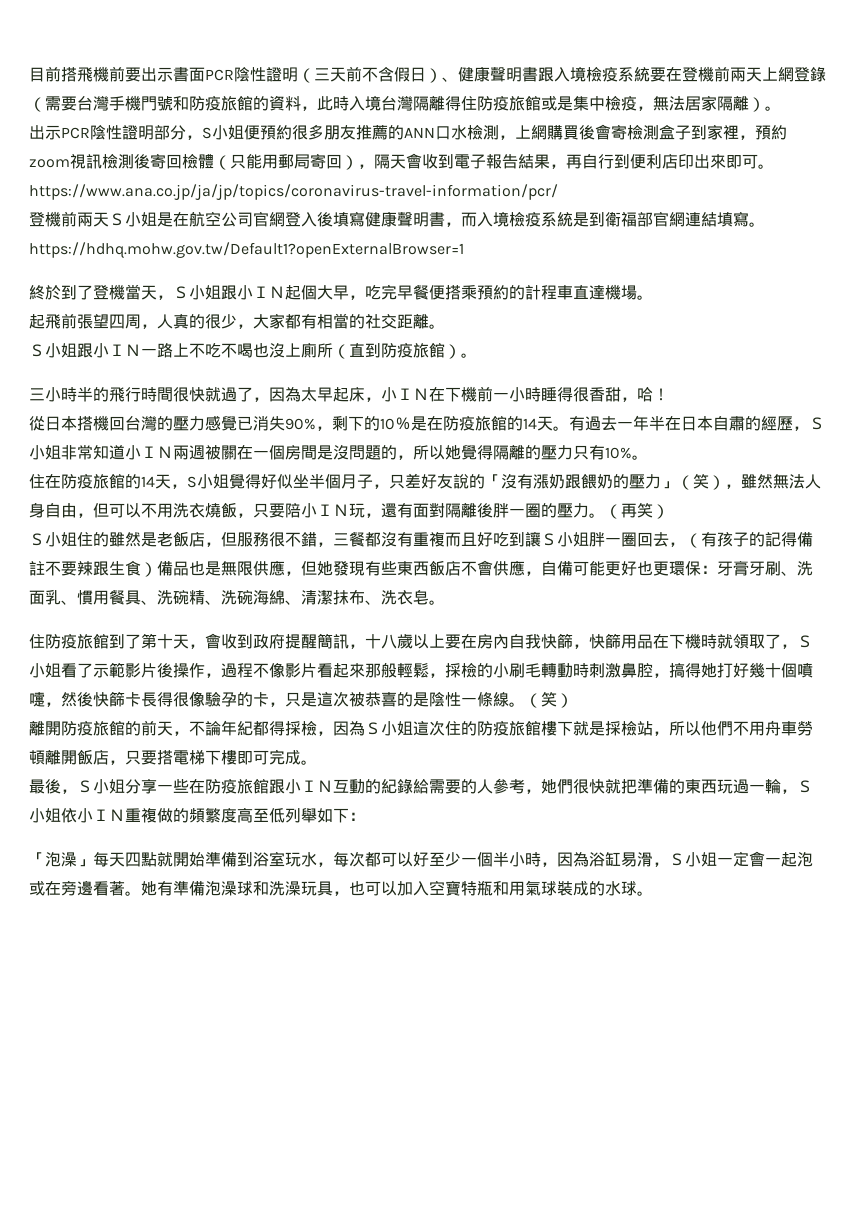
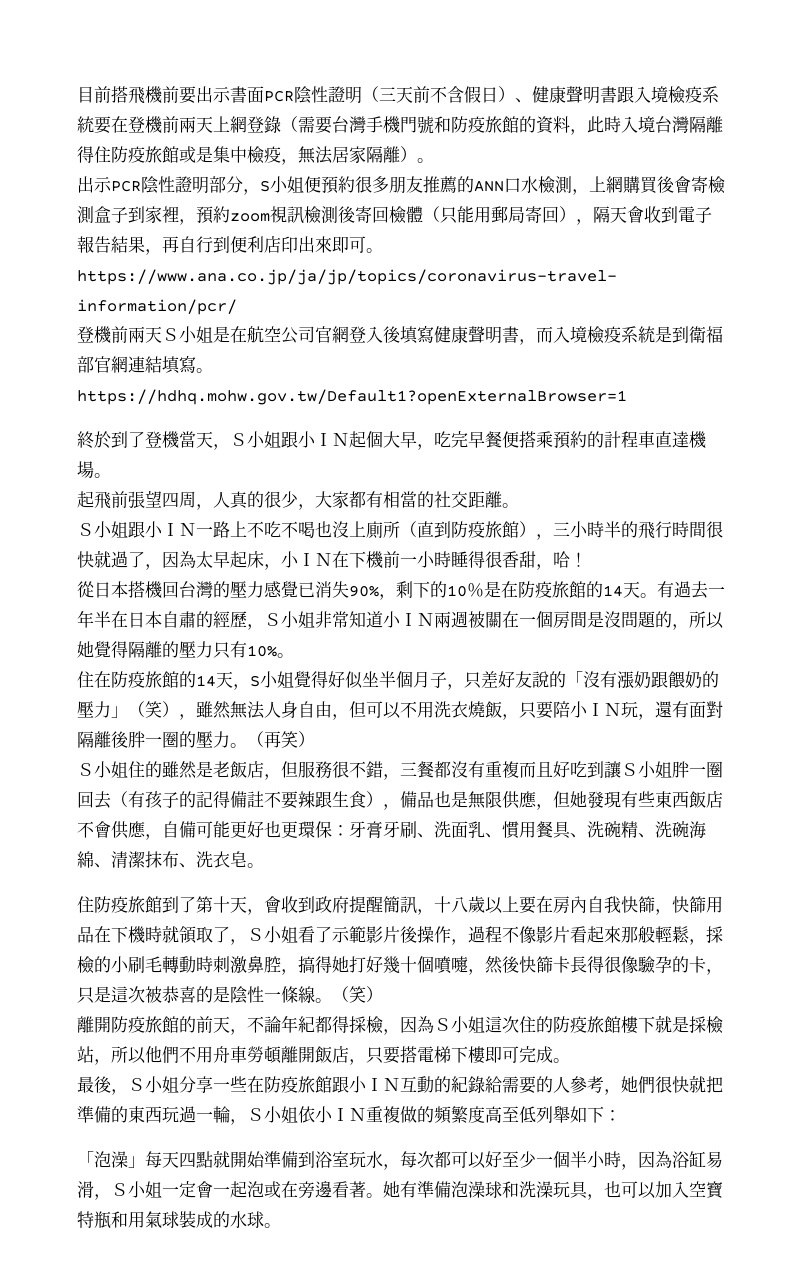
- Ｓ小姐跟小ＩＮ一路上不吃不喝也沒上廁所（直到防疫旅館）。
- 三小時半的飛行時間很快就過了，因為太早起床，小ＩＮ在下機前一小時睡得很香甜，哈！
+ Ｓ小姐跟小ＩＮ一路上不吃不喝也沒上廁所（直到防疫旅館），三小時半的飛行時間很快就過了，因為太早起床，小ＩＮ在下機前一小時睡得很香甜，哈！
- Ｓ小姐住的雖然是老飯店，但服務很不錯，三餐都沒有重複而且好吃到讓Ｓ小姐胖一圈回去，（有孩子的記得備註不要辣跟生食）備品也是無限供應，但她發現有些東西飯店不會供應，自備可能更好也更環保：
+ Ｓ小姐住的雖然是老飯店，但服務很不錯，三餐都沒有重複而且好吃到讓Ｓ小姐胖一圈回去（有孩子的記得備註不要辣跟生食），備品也是無限供應，但她發現有些東西飯店不會供應，自備可能更好也更環保：

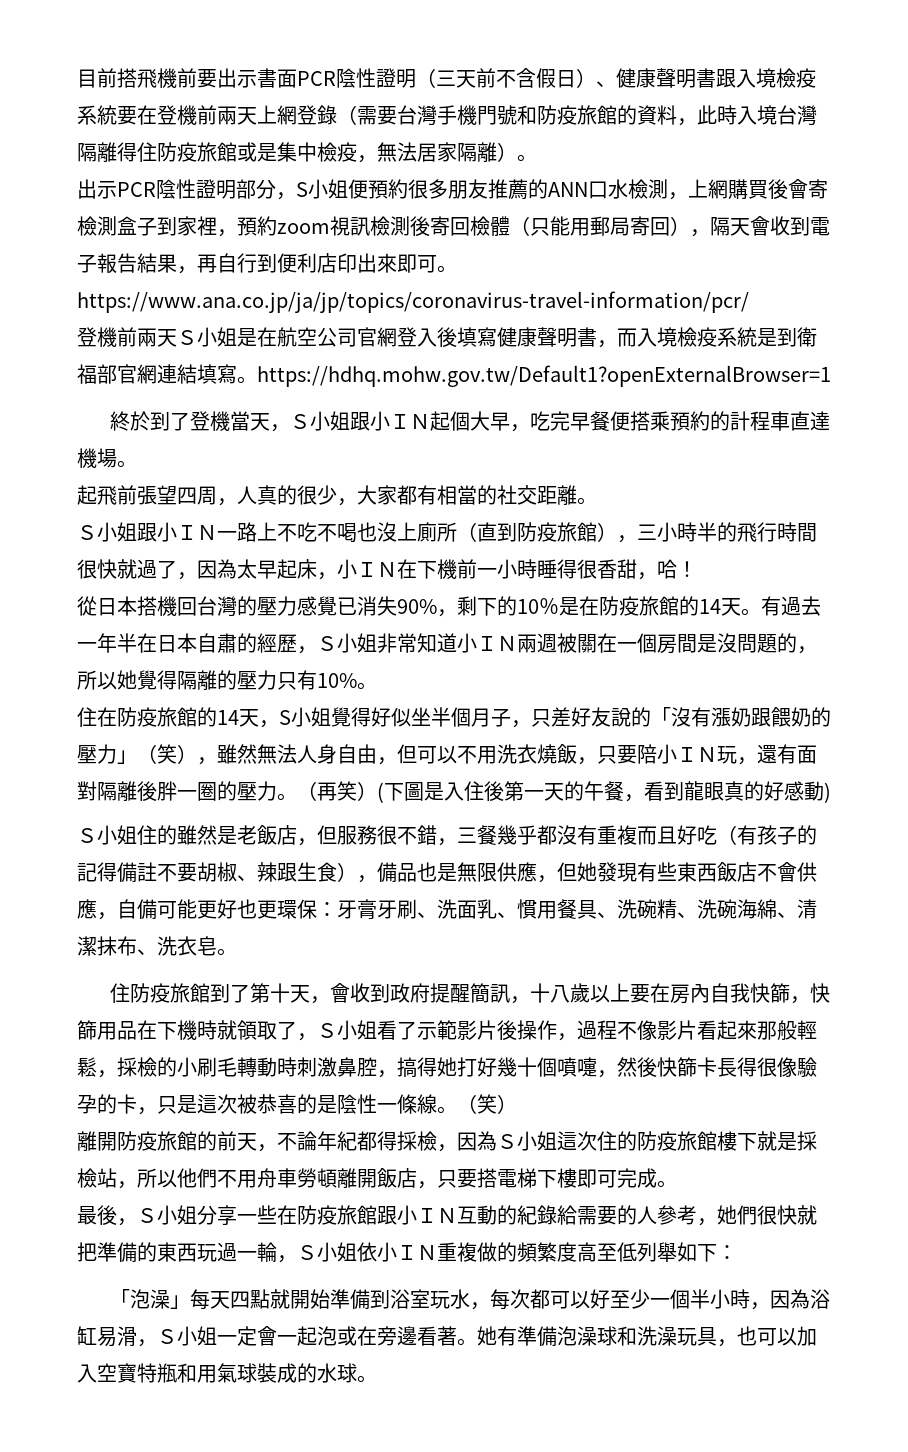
- （再笑）
+ （再笑）(下圖是入住後第一天的午餐，看到龍眼真的好感動)
- Ｓ小姐住的雖然是老飯店，但服務很不錯，三餐都沒有重複而且好吃到讓Ｓ小姐胖一圈回去（有孩子的記得備註不要辣跟生食），備品也是無限供應，但她發現有些東西飯店不會供應，自備可能更好也更環保：牙膏牙刷、洗面乳、慣用餐具、洗碗精、洗碗海綿、清潔抹布、洗衣皂。
+ Ｓ小姐住的雖然是老飯店，但服務很不錯，三餐幾乎都沒有重複而且好吃（有孩子的記得備註不要胡椒、辣跟生食），備品也是無限供應，但她發現有些東西飯店不會供應，自備可能更好也更環保：牙膏牙刷、洗面乳、慣用餐具、洗碗精、洗碗海綿、清潔抹布、洗衣皂。

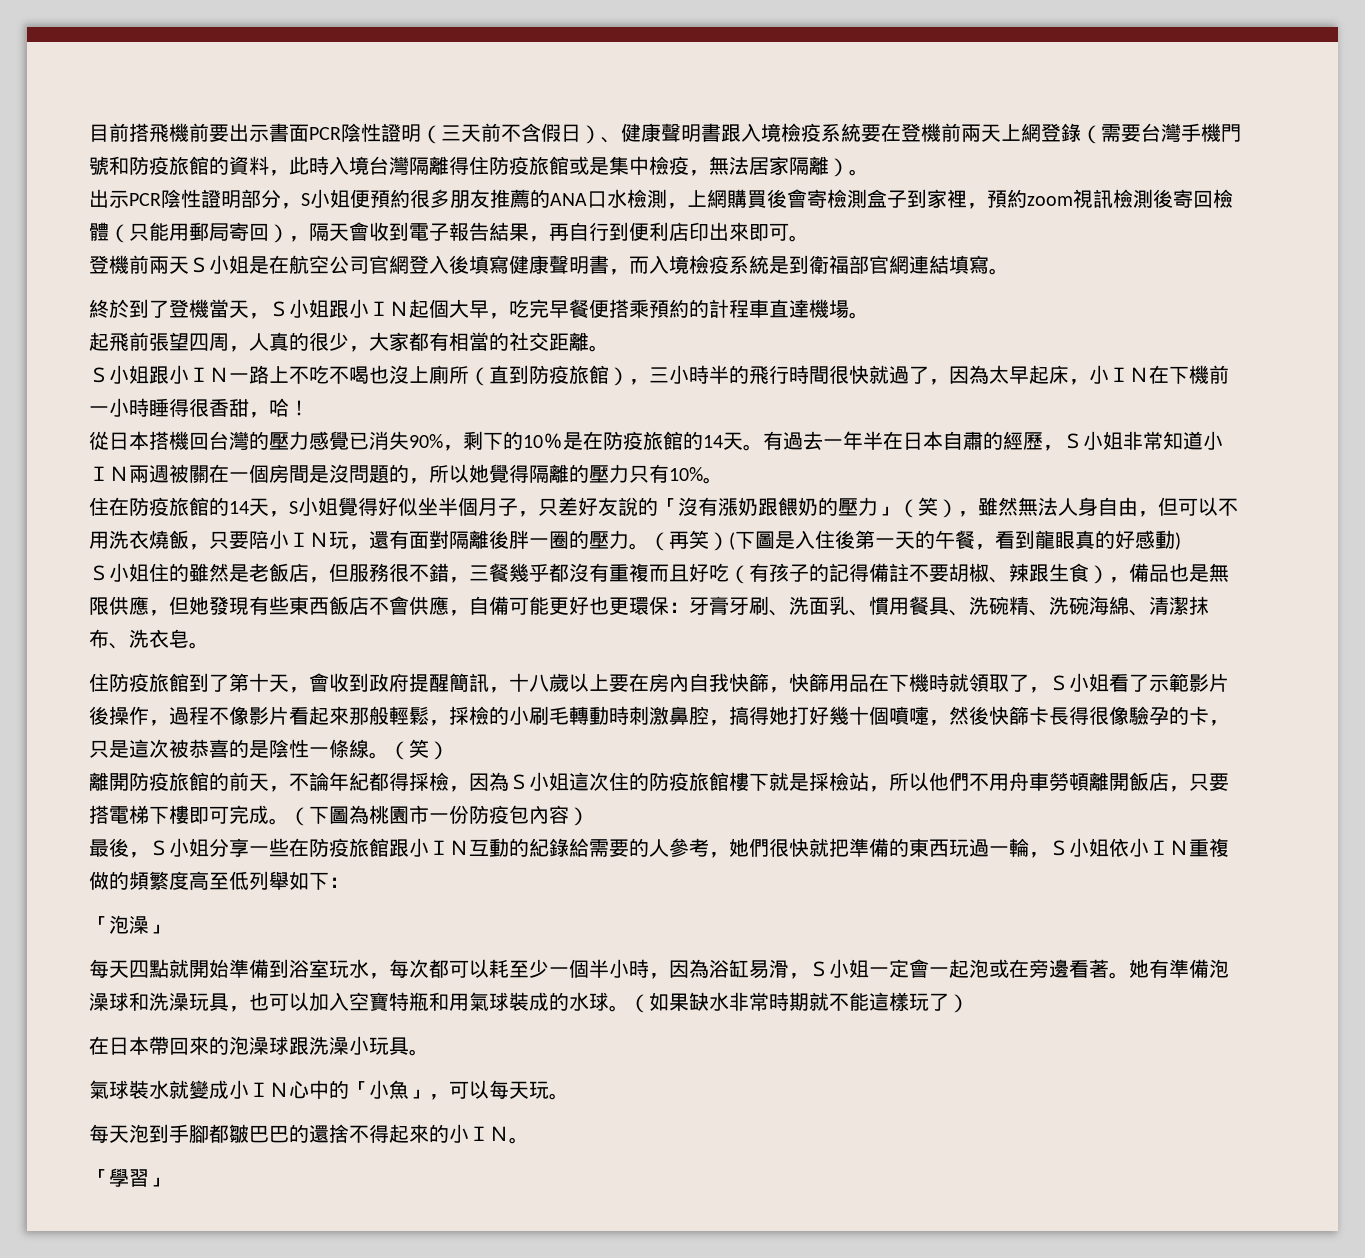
- 出示PCR陰性證明部分，S小姐便預約很多朋友推薦的ANN口水檢測，上網購買後會寄檢測盒子到家裡，預約zoom視訊檢測後寄回檢體（只能用郵局寄回），隔天會收到電子報告結果，再自行到便利店印出來即可。https://www.ana.co.jp/ja/jp/topics/coronavirus-travel-information/pcr/
+ 出示PCR陰性證明部分，S小姐便預約很多朋友推薦的ANA口水檢測，上網購買後會寄檢測盒子到家裡，預約zoom視訊檢測後寄回檢體（只能用郵局寄回），隔天會收到電子報告結果，再自行到便利店印出來即可。
- 登機前兩天Ｓ小姐是在航空公司官網登入後填寫健康聲明書，而入境檢疫系統是到衛福部官網連結填寫。https://hdhq.mohw.gov.tw/Default1?openExternalBrowser=1
+ 登機前兩天Ｓ小姐是在航空公司官網登入後填寫健康聲明書，而入境檢疫系統是到衛福部官網連結填寫。
+ （下圖為桃園市一份防疫包內容）
- 「泡澡」每天四點就開始準備到浴室玩水，每次都可以好至少一個半小時，因為浴缸易滑，Ｓ小姐一定會一起泡或在旁邊看著。
+ 「泡澡」
+ 每天四點就開始準備到浴室玩水，每次都可以耗至少一個半小時，因為浴缸易滑，Ｓ小姐一定會一起泡或在旁邊看著。
+ （如果缺水非常時期就不能這樣玩了）
+ 在日本帶回來的泡澡球跟洗澡小玩具。
+ 氣球裝水就變成小ＩＮ心中的「小魚」，可以每天玩。
+ 每天泡到手腳都皺巴巴的還捨不得起來的小ＩＮ。
+ 「學習」

